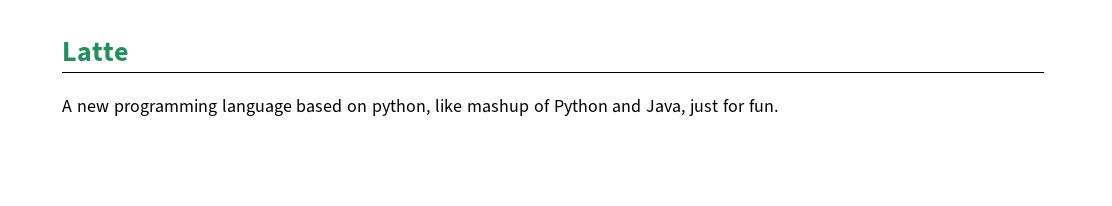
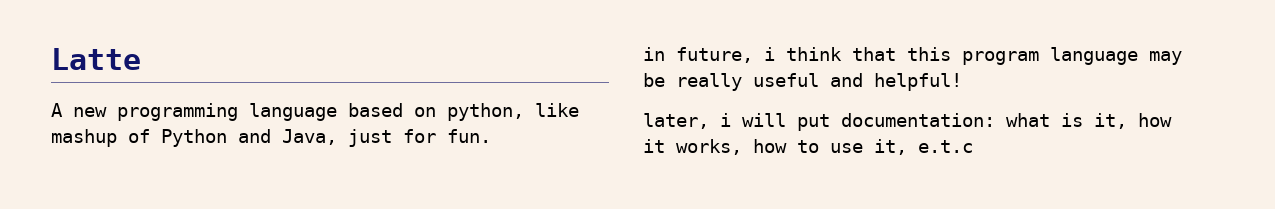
+ in future, i think that this program language may be really useful and helpful!
+ later, i will put documentation: what is it, how it works, how to use it, e.t.c

